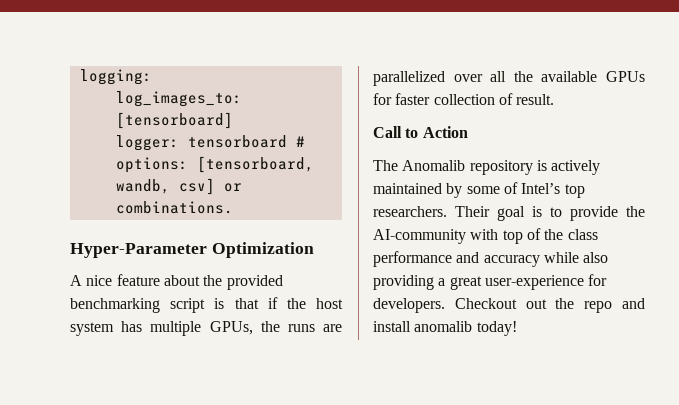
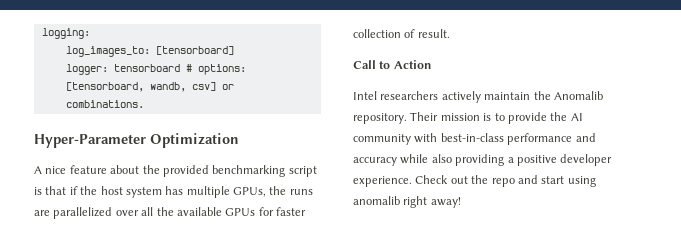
- The Anomalib repository is actively maintained by some of Intel’s top researchers. Their goal is to provide the AI-community with top of the class performance and accuracy while also providing a great user-experience for developers. Checkout out the repo and install anomalib today!
+ Intel researchers actively maintain the Anomalib repository. Their mission is to provide the AI community with best-in-class performance and accuracy while also providing a positive developer experience. Check out the repo and start using anomalib right away!

